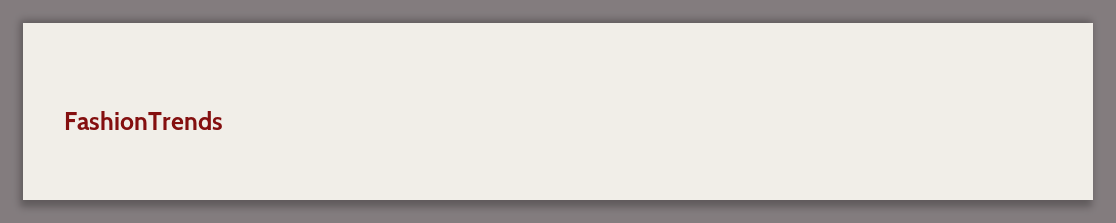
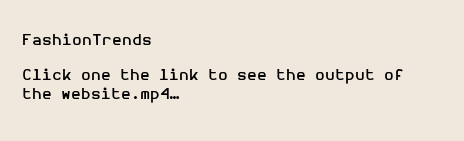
+ Click one the link to see the output of the website.mp4…

